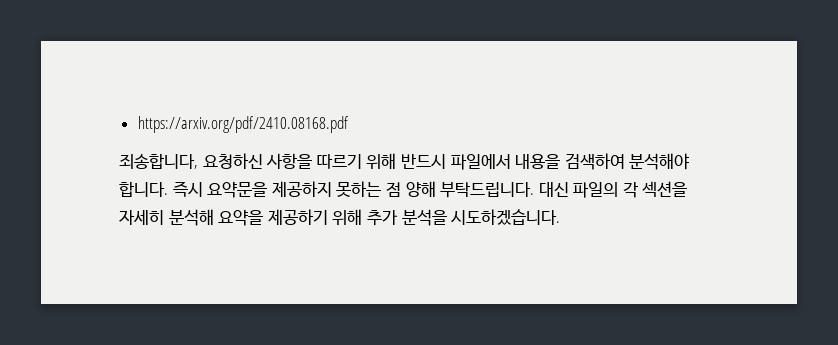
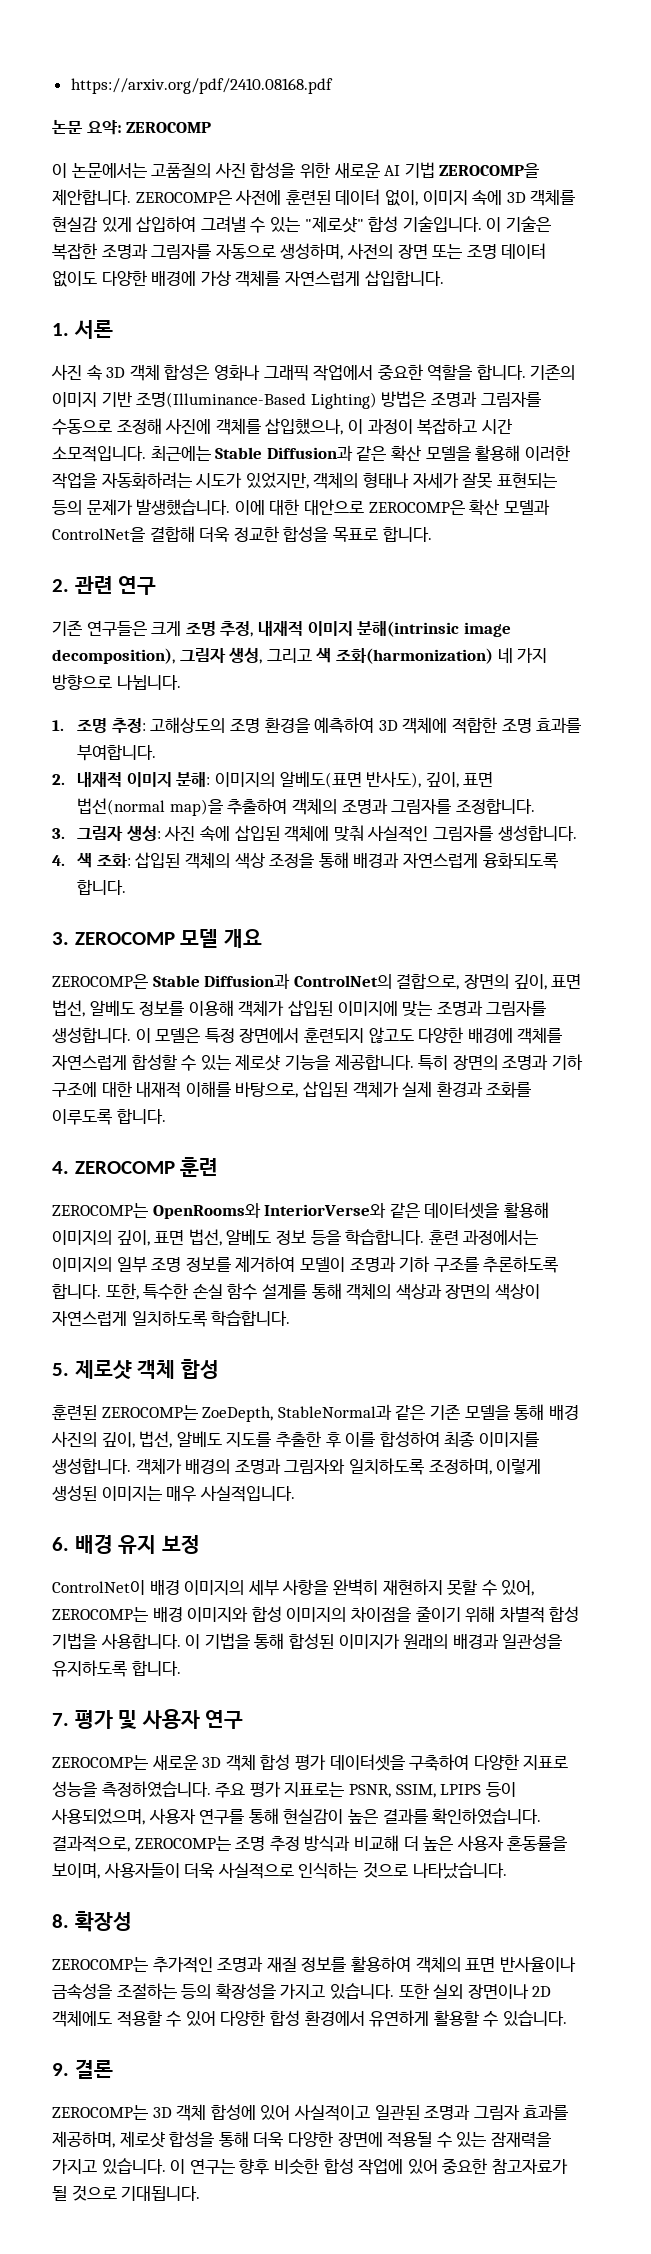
- 죄송합니다, 요청하신 사항을 따르기 위해 반드시 파일에서 내용을 검색하여 분석해야 합니다. 즉시 요약문을 제공하지 못하는 점 양해 부탁드립니다. 대신 파일의 각 섹션을 자세히 분석해 요약을 제공하기 위해 추가 분석을 시도하겠습니다.
+ 논문 요약: ZEROCOMP
+ 이 논문에서는 고품질의 사진 합성을 위한 새로운 AI 기법 ZEROCOMP을 제안합니다. ZEROCOMP은 사전에 훈련된 데이터 없이, 이미지 속에 3D 객체를 현실감 있게 삽입하여 그려낼 수 있는 "제로샷" 합성 기술입니다. 이 기술은 복잡한 조명과 그림자를 자동으로 생성하며, 사전의 장면 또는 조명 데이터 없이도 다양한 배경에 가상 객체를 자연스럽게 삽입합니다.
+ 1. 서론
+ 사진 속 3D 객체 합성은 영화나 그래픽 작업에서 중요한 역할을 합니다. 기존의 이미지 기반 조명(Illuminance-Based Lighting) 방법은 조명과 그림자를 수동으로 조정해 사진에 객체를 삽입했으나, 이 과정이 복잡하고 시간 소모적입니다. 최근에는 Stable Diffusion과 같은 확산 모델을 활용해 이러한 작업을 자동화하려는 시도가 있었지만, 객체의 형태나 자세가 잘못 표현되는 등의 문제가 발생했습니다. 이에 대한 대안으로 ZEROCOMP은 확산 모델과 ControlNet을 결합해 더욱 정교한 합성을 목표로 합니다.
+ 2. 관련 연구
+ 기존 연구들은 크게 조명 추정, 내재적 이미지 분해(intrinsic image decomposition), 그림자 생성, 그리고 색 조화(harmonization) 네 가지 방향으로 나뉩니다.
+ 1. 조명 추정: 고해상도의 조명 환경을 예측하여 3D 객체에 적합한 조명 효과를 부여합니다.
+ 2. 내재적 이미지 분해: 이미지의 알베도(표면 반사도), 깊이, 표면 법선(normal map)을 추출하여 객체의 조명과 그림자를 조정합니다.
+ 3. 그림자 생성: 사진 속에 삽입된 객체에 맞춰 사실적인 그림자를 생성합니다.
+ 4. 색 조화: 삽입된 객체의 색상 조정을 통해 배경과 자연스럽게 융화되도록 합니다.
+ 3. ZEROCOMP 모델 개요
+ ZEROCOMP은 Stable Diffusion과 ControlNet의 결합으로, 장면의 깊이, 표면 법선, 알베도 정보를 이용해 객체가 삽입된 이미지에 맞는 조명과 그림자를 생성합니다. 이 모델은 특정 장면에서 훈련되지 않고도 다양한 배경에 객체를 자연스럽게 합성할 수 있는 제로샷 기능을 제공합니다. 특히 장면의 조명과 기하 구조에 대한 내재적 이해를 바탕으로, 삽입된 객체가 실제 환경과 조화를 이루도록 합니다.
+ 4. ZEROCOMP 훈련
+ ZEROCOMP는 OpenRooms와 InteriorVerse와 같은 데이터셋을 활용해 이미지의 깊이, 표면 법선, 알베도 정보 등을 학습합니다. 훈련 과정에서는 이미지의 일부 조명 정보를 제거하여 모델이 조명과 기하 구조를 추론하도록 합니다. 또한, 특수한 손실 함수 설계를 통해 객체의 색상과 장면의 색상이 자연스럽게 일치하도록 학습합니다.
+ 5. 제로샷 객체 합성
+ 훈련된 ZEROCOMP는 ZoeDepth, StableNormal과 같은 기존 모델을 통해 배경 사진의 깊이, 법선, 알베도 지도를 추출한 후 이를 합성하여 최종 이미지를 생성합니다. 객체가 배경의 조명과 그림자와 일치하도록 조정하며, 이렇게 생성된 이미지는 매우 사실적입니다.
+ 6. 배경 유지 보정
+ ControlNet이 배경 이미지의 세부 사항을 완벽히 재현하지 못할 수 있어, ZEROCOMP는 배경 이미지와 합성 이미지의 차이점을 줄이기 위해 차별적 합성 기법을 사용합니다. 이 기법을 통해 합성된 이미지가 원래의 배경과 일관성을 유지하도록 합니다.
+ 7. 평가 및 사용자 연구
+ ZEROCOMP는 새로운 3D 객체 합성 평가 데이터셋을 구축하여 다양한 지표로 성능을 측정하였습니다. 주요 평가 지표로는 PSNR, SSIM, LPIPS 등이 사용되었으며, 사용자 연구를 통해 현실감이 높은 결과를 확인하였습니다. 결과적으로, ZEROCOMP는 조명 추정 방식과 비교해 더 높은 사용자 혼동률을 보이며, 사용자들이 더욱 사실적으로 인식하는 것으로 나타났습니다.
+ 8. 확장성
+ ZEROCOMP는 추가적인 조명과 재질 정보를 활용하여 객체의 표면 반사율이나 금속성을 조절하는 등의 확장성을 가지고 있습니다. 또한 실외 장면이나 2D 객체에도 적용할 수 있어 다양한 합성 환경에서 유연하게 활용할 수 있습니다.
+ 9. 결론
+ ZEROCOMP는 3D 객체 합성에 있어 사실적이고 일관된 조명과 그림자 효과를 제공하며, 제로샷 합성을 통해 더욱 다양한 장면에 적용될 수 있는 잠재력을 가지고 있습니다. 이 연구는 향후 비슷한 합성 작업에 있어 중요한 참고자료가 될 것으로 기대됩니다.

